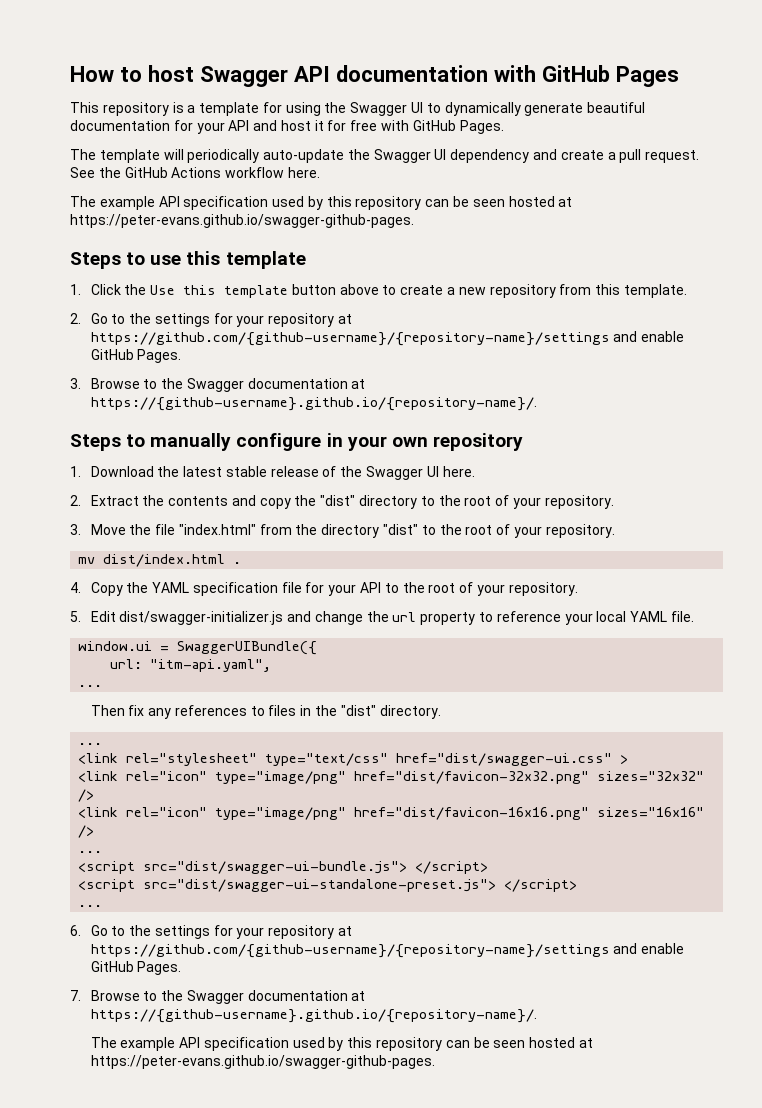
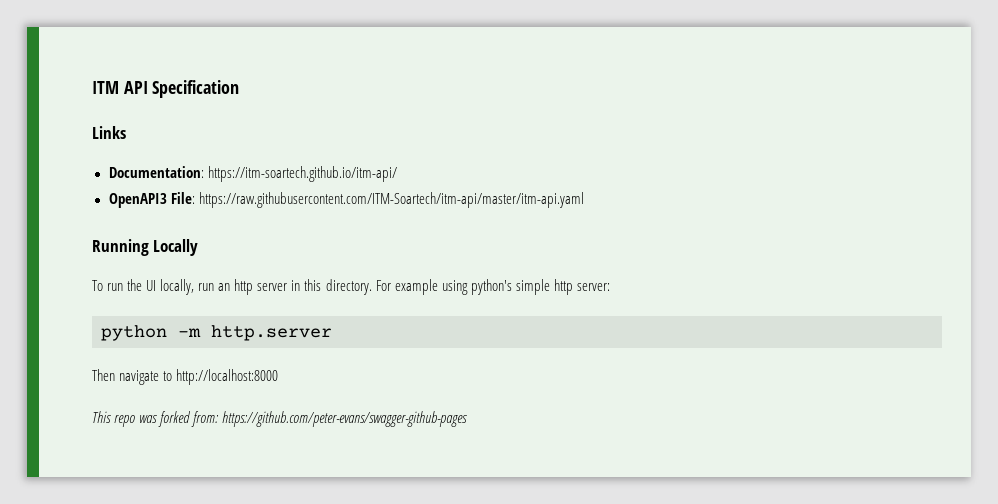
- How to host Swagger API documentation with GitHub Pages
- This repository is a template for using the Swagger UI to dynamically generate beautiful documentation for your API and host it for free with GitHub Pages.
- The template will periodically auto-update the Swagger UI dependency and create a pull request. See the GitHub Actions workflow here.
- The example API specification used by this repository can be seen hosted at https://peter-evans.github.io/swagger-github-pages.
- Steps to use this template
- 1. Click the Use this template button above to create a new repository from this template.
- 2. Go to the settings for your repository at https://github.com/{github-username}/{repository-name}/settings and enable GitHub Pages.
- 3. Browse to the Swagger documentation at https://{github-username}.github.io/{repository-name}/.
- Steps to manually configure in your own repository
- 1. Download the latest stable release of the Swagger UI here.
- 2. Extract the contents and copy the "dist" directory to the root of your repository.
- 3. Move the file "index.html" from the directory "dist" to the root of your repository.
- mv dist/index.html .
- 4. Copy the YAML specification file for your API to the root of your repository.
- 5. Edit dist/swagger-initializer.js and change the url property to reference your local YAML file.
- window.ui = SwaggerUIBundle({
- url: "itm-api.yaml",
- ...
- Then fix any references to files in the "dist" directory.
- ...
- <link rel="stylesheet" type="text/css" href="dist/swagger-ui.css" >
- <link rel="icon" type="image/png" href="dist/favicon-32x32.png" sizes="32x32" />
- <link rel="icon" type="image/png" href="dist/favicon-16x16.png" sizes="16x16" />
- ...
- <script src="dist/swagger-ui-bundle.js"> </script>
- <script src="dist/swagger-ui-standalone-preset.js"> </script>
- ...
- 6. Go to the settings for your repository at https://github.com/{github-username}/{repository-name}/settings and enable GitHub Pages.
- 7. Browse to the Swagger documentation at https://{github-username}.github.io/{repository-name}/.
- The example API specification used by this repository can be seen hosted at https://peter-evans.github.io/swagger-github-pages.
+ ITM API Specification
+ Links
+ Documentation: https://itm-soartech.github.io/itm-api/
+ OpenAPI3 File: https://raw.githubusercontent.com/ITM-Soartech/itm-api/master/itm-api.yaml
+ Running Locally
+ To run the UI locally, run an http server in this directory. For example using python's simple http server:
+ python -m http.server
+ Then navigate to http://localhost:8000
+ This repo was forked from: https://github.com/peter-evans/swagger-github-pages

